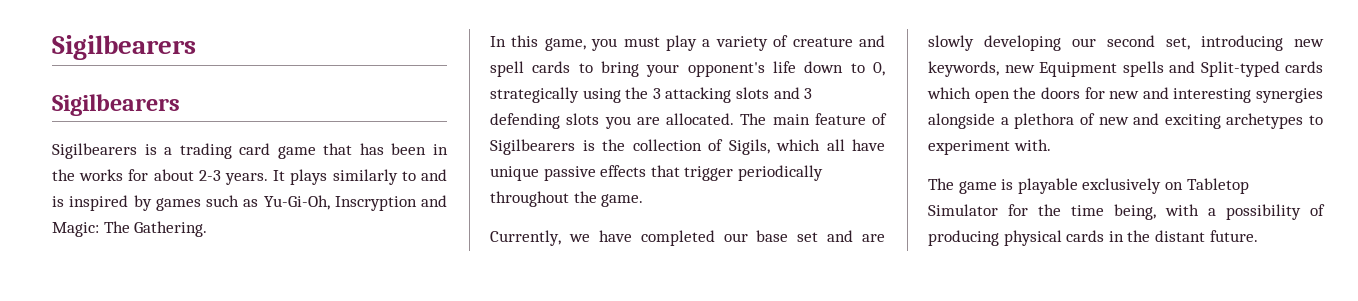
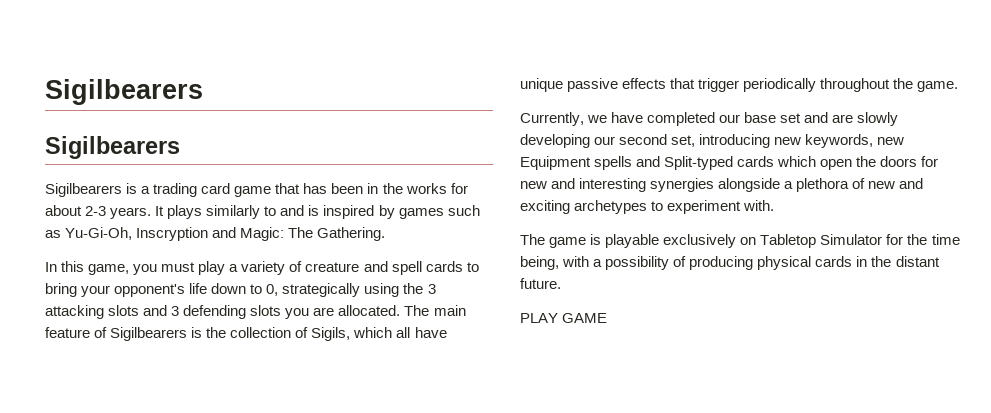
+ PLAY GAME

